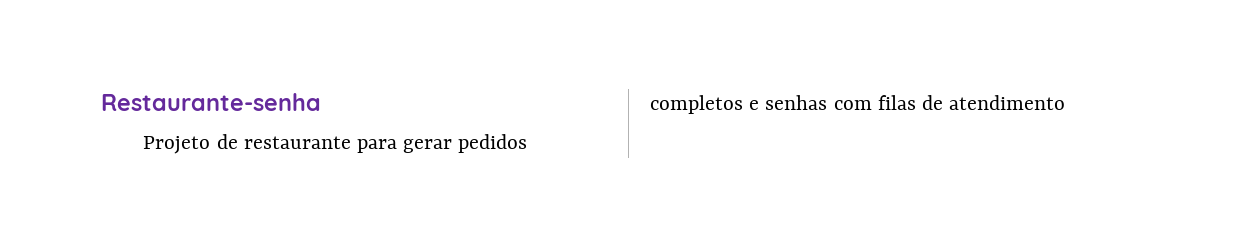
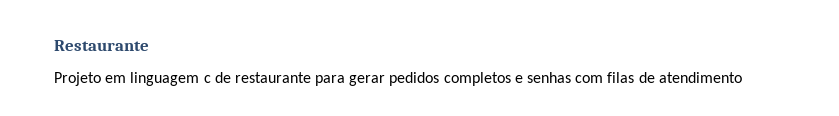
- Restaurante-senha
+ Restaurante
- Projeto de restaurante para gerar pedidos completos e senhas com filas de atendimento
+ Projeto em linguagem c de restaurante para gerar pedidos completos e senhas com filas de atendimento

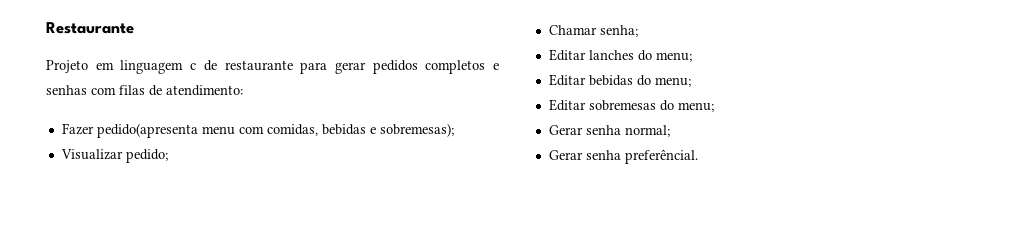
- Projeto em linguagem c de restaurante para gerar pedidos completos e senhas com filas de atendimento
+ Projeto em linguagem c de restaurante para gerar pedidos completos e senhas com filas de atendimento:
+ Fazer pedido(apresenta menu com comidas, bebidas e sobremesas);
+ Visualizar pedido;
+ Chamar senha;
+ Editar lanches do menu;
+ Editar bebidas do menu;
+ Editar sobremesas do menu;
+ Gerar senha normal;
+ Gerar senha preferêncial.

